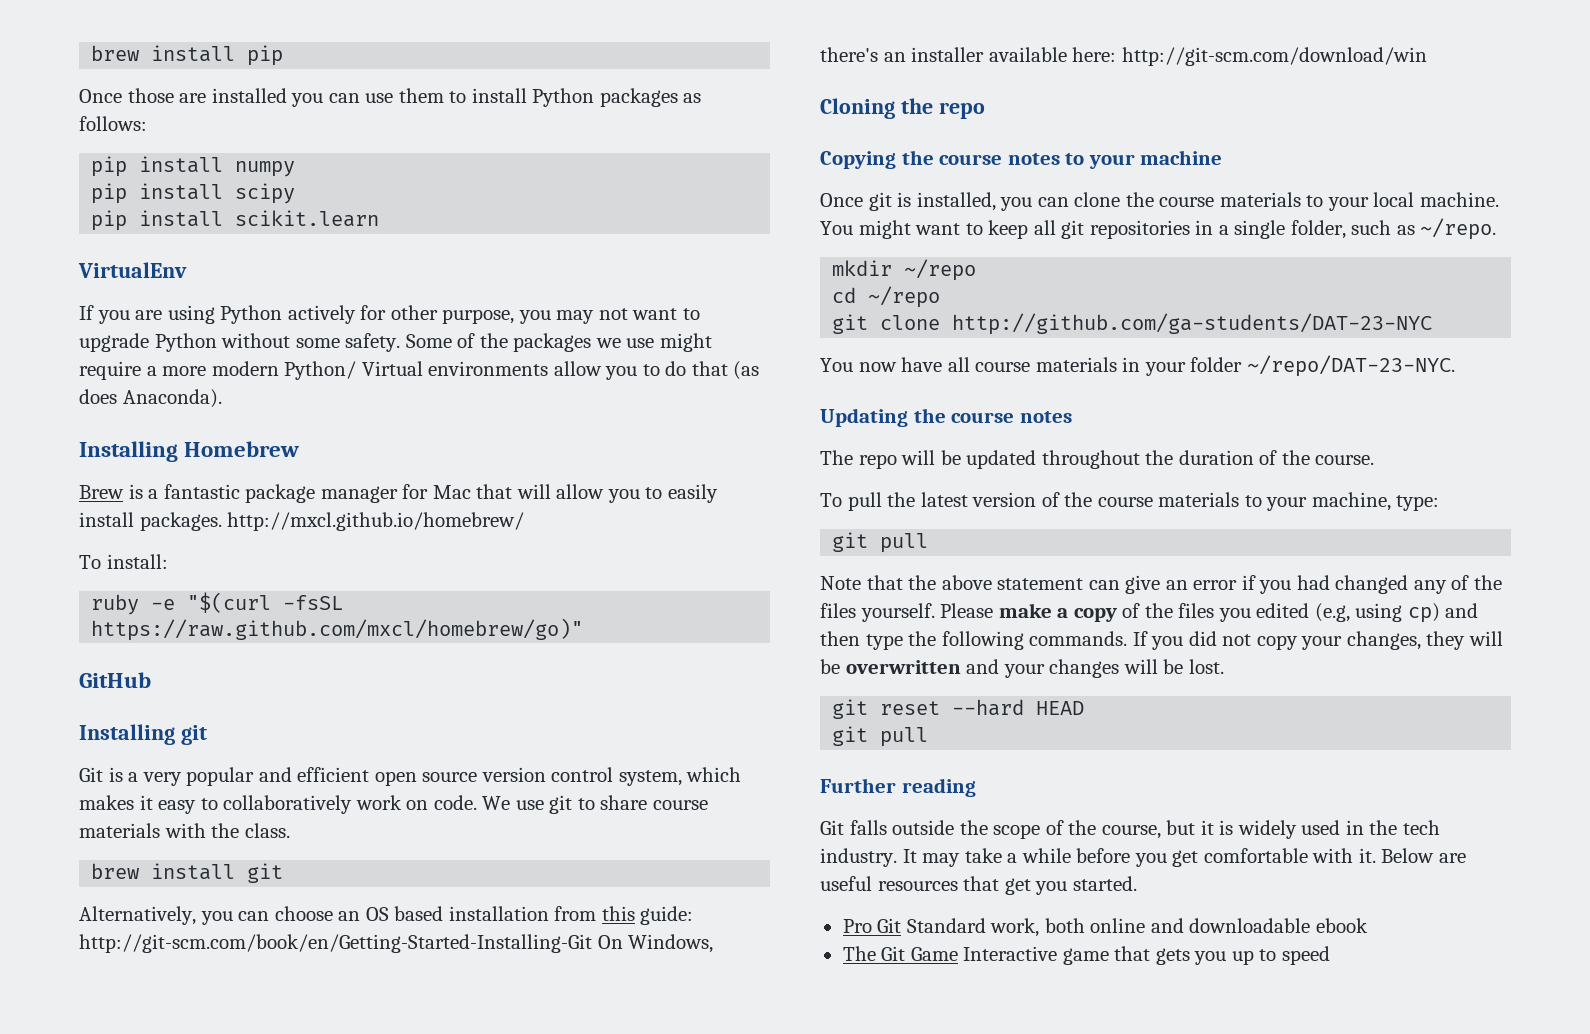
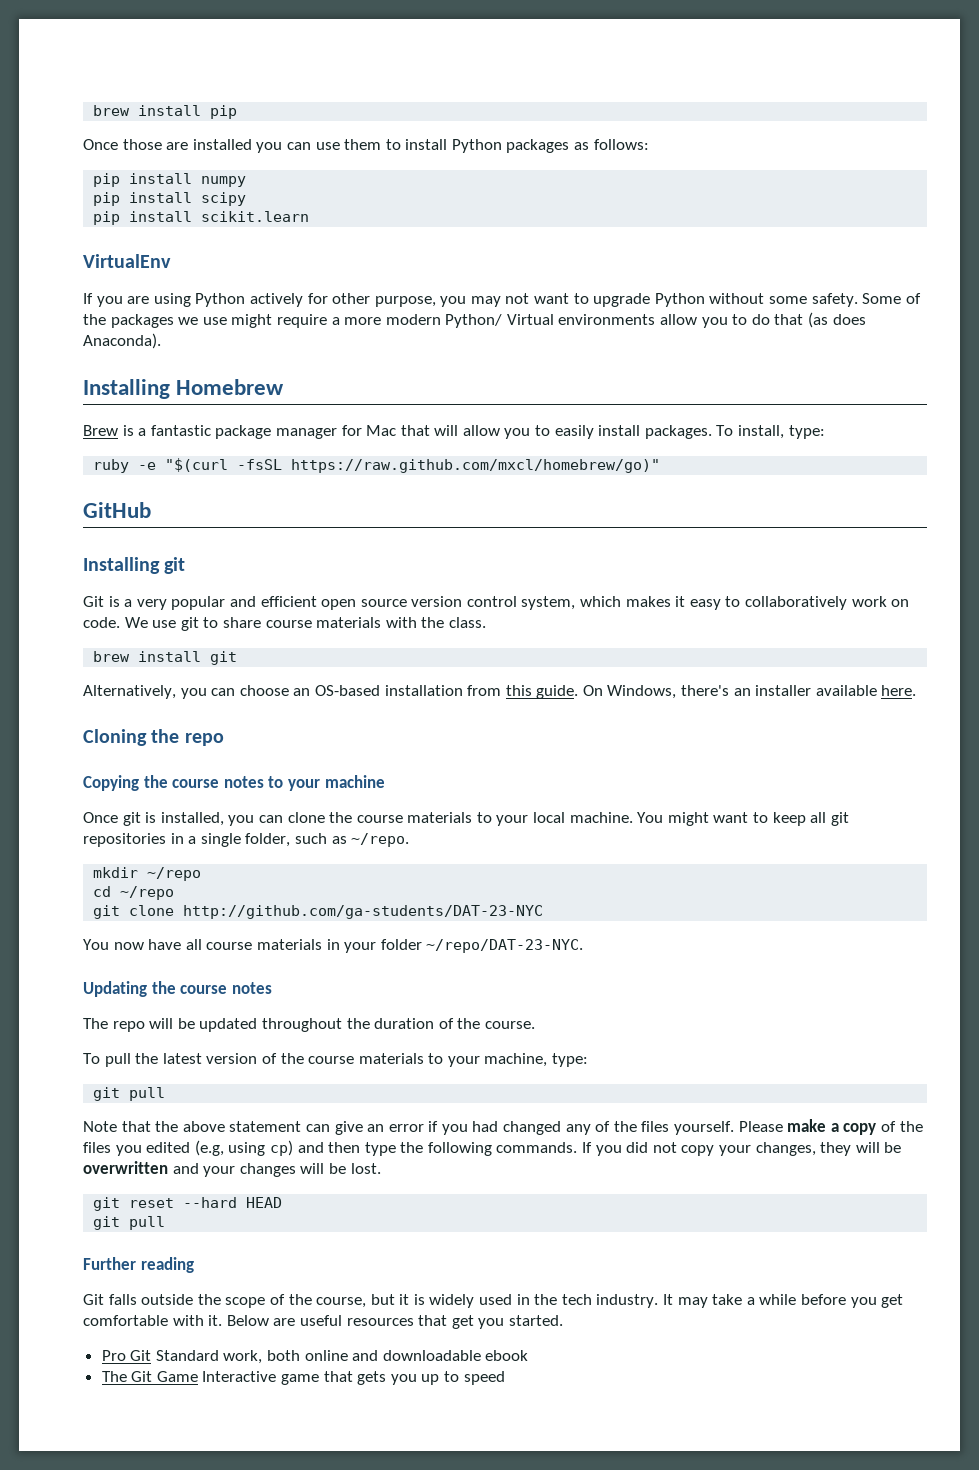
- Brew is a fantastic package manager for Mac that will allow you to easily install packages. http://mxcl.github.io/homebrew/
- To install:
+ Brew is a fantastic package manager for Mac that will allow you to easily install packages. To install, type:
- Alternatively, you can choose an OS based installation from this guide: http://git-scm.com/book/en/Getting-Started-Installing-Git On Windows, there's an installer available here: http://git-scm.com/download/win
+ Alternatively, you can choose an OS-based installation from this guide. On Windows, there's an installer available here.

